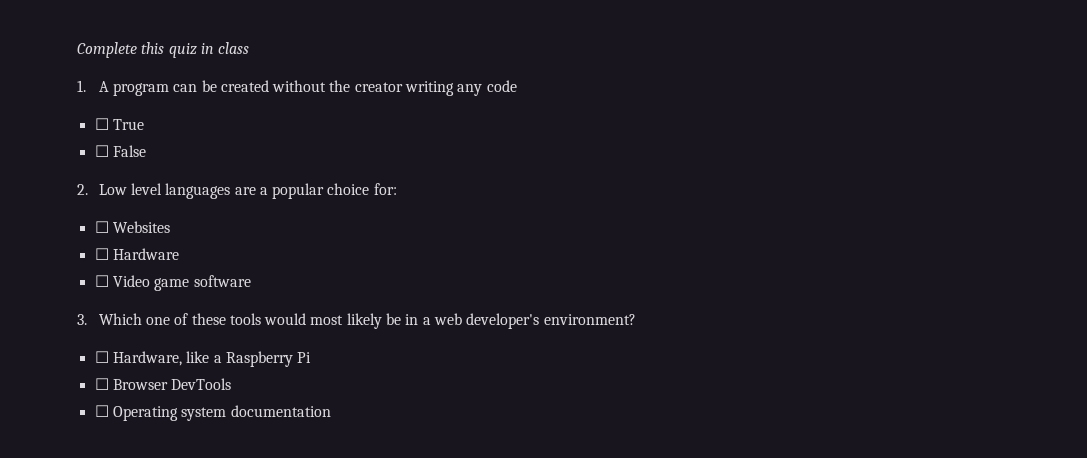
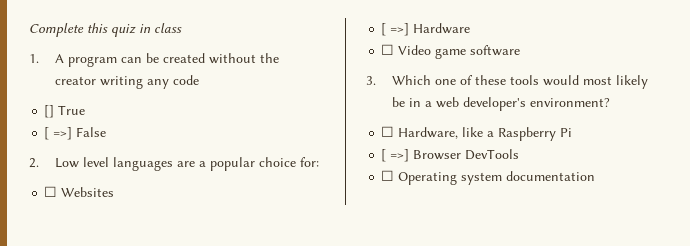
- ☐ True
+ [] True
- ☐ False
+ [ =>] False
- ☐ Hardware
+ [ =>] Hardware
- ☐ Browser DevTools
+ [ =>] Browser DevTools

